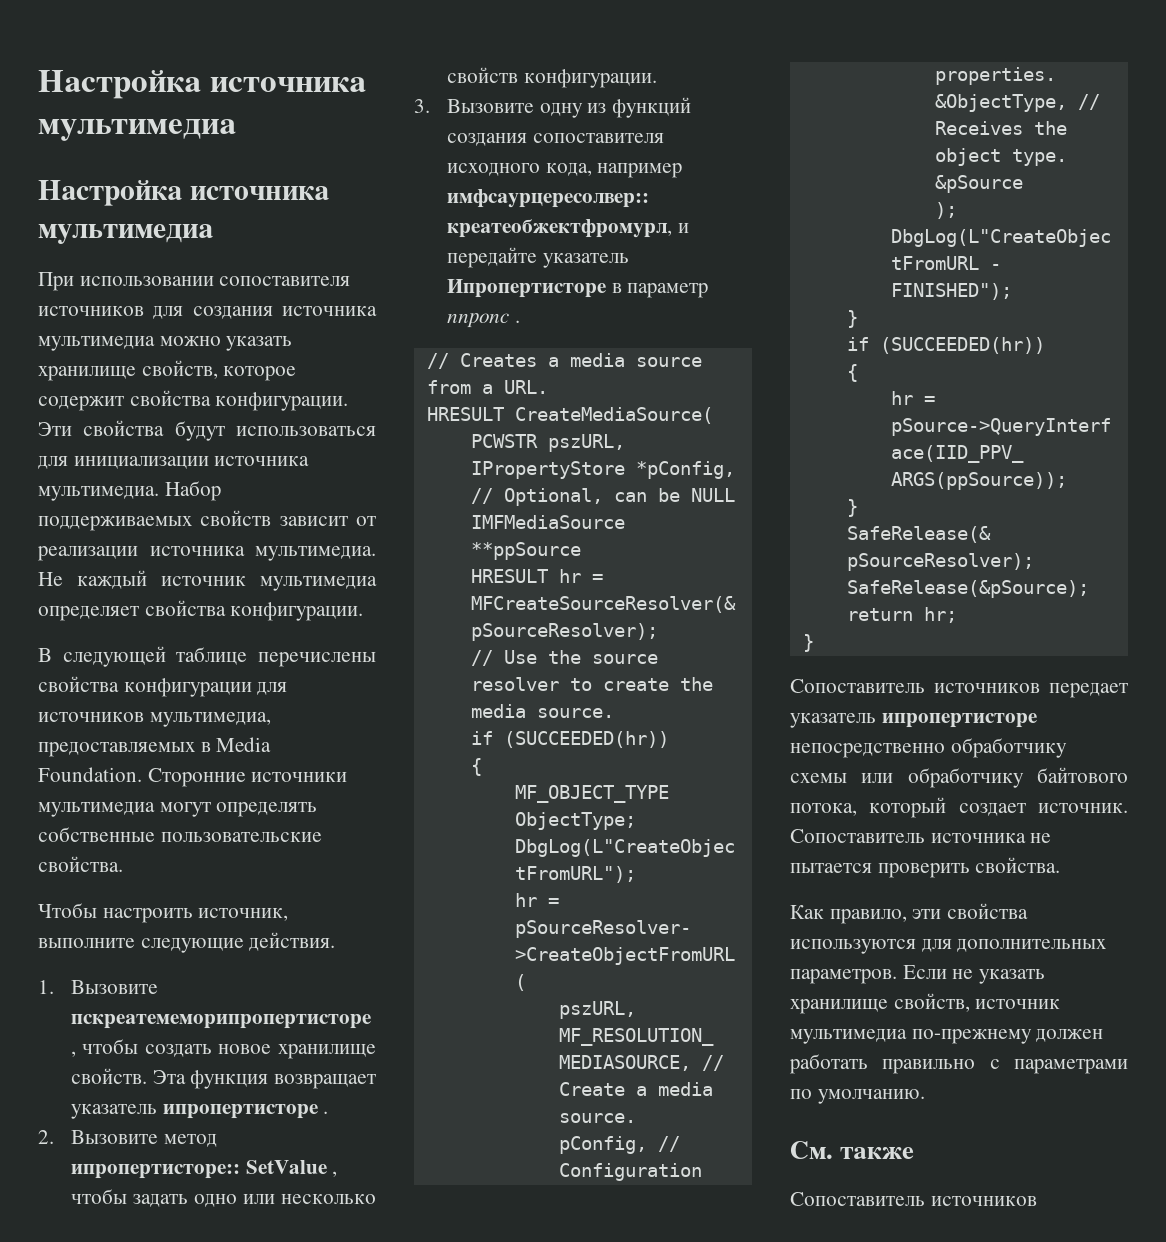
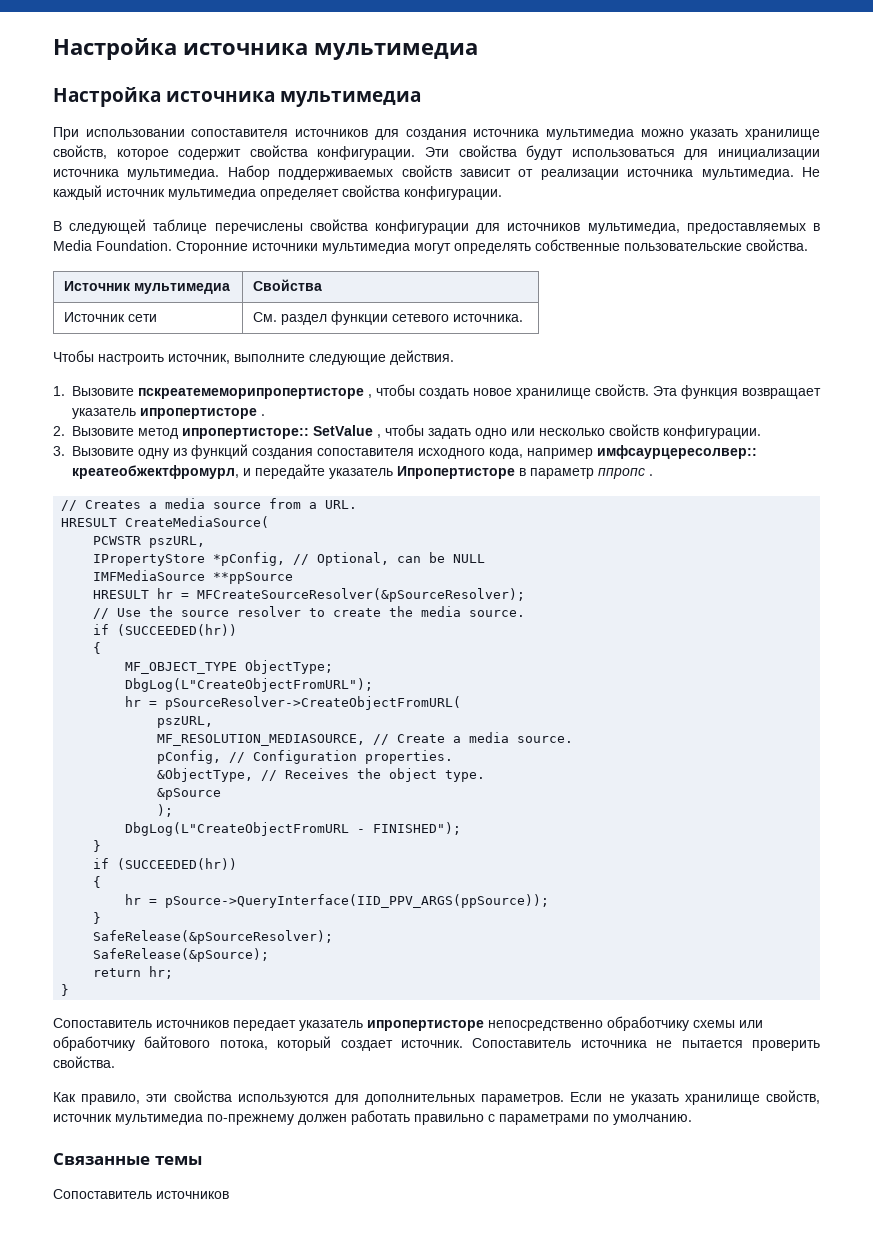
+ Источник мультимедиа | Свойства
+ Источник сети | См. раздел функции сетевого источника.
- См. также
+ Связанные темы

